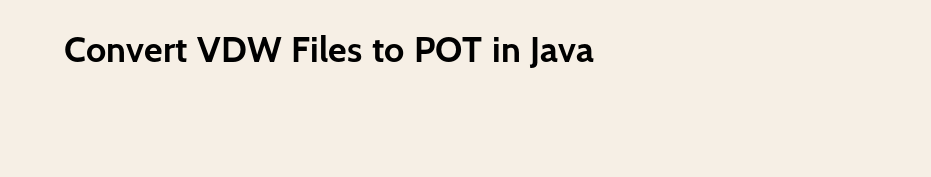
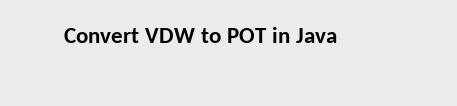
- Convert VDW Files to POT in Java
+ Convert VDW to POT in Java

